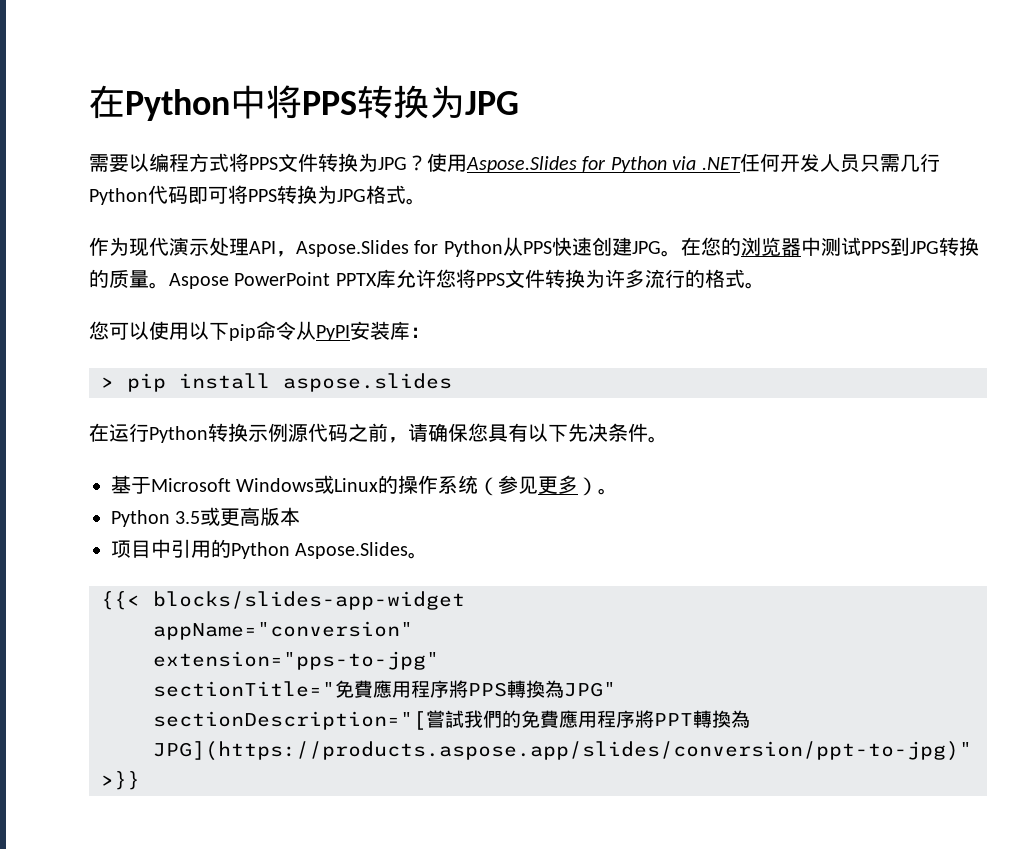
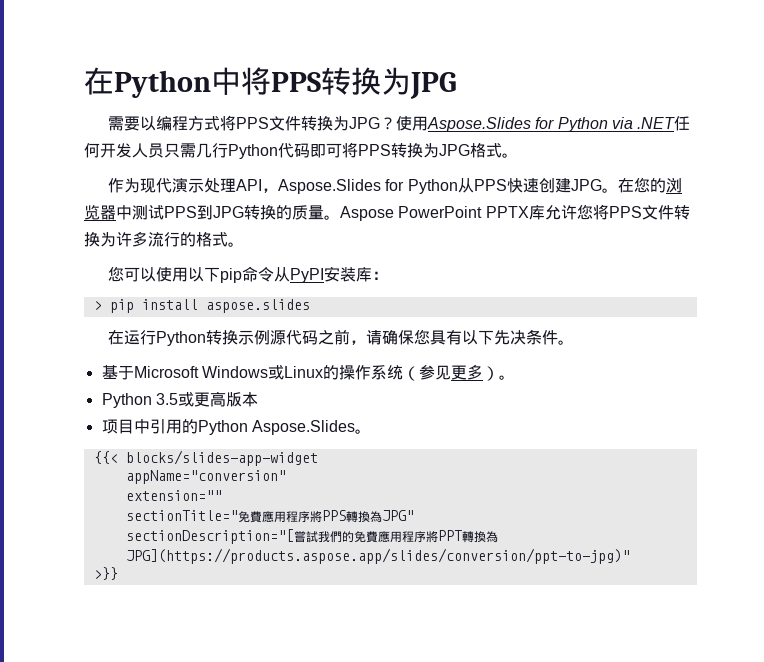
- extension="pps-to-jpg"
+ extension=""

